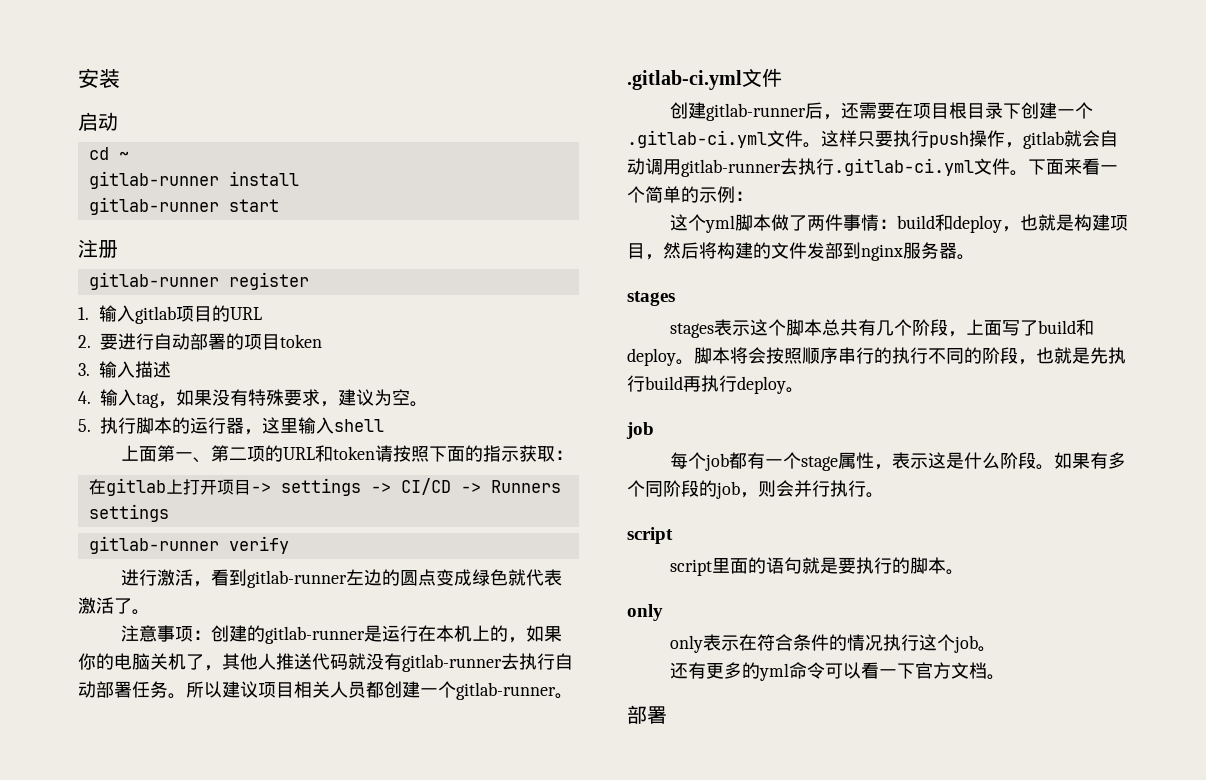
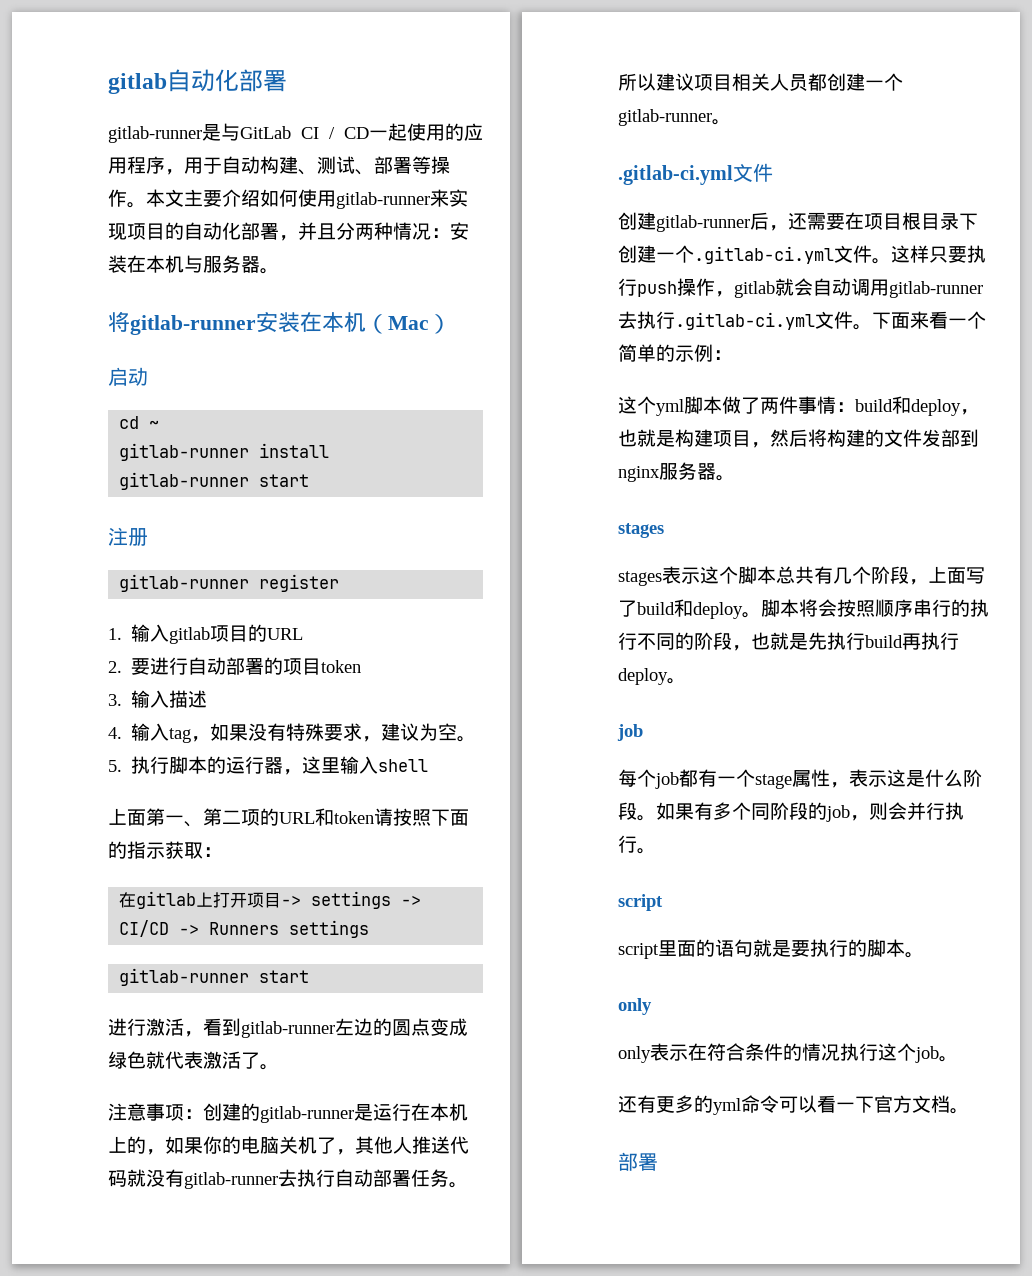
- 安装
+ gitlab自动化部署
+ gitlab-runner是与GitLab CI / CD一起使用的应用程序，用于自动构建、测试、部署等操作。本文主要介绍如何使用gitlab-runner来实现项目的自动化部署，并且分两种情况：安装在本机与服务器。
+ 将gitlab-runner安装在本机（Mac）
  在gitlab上打开项目-> settings -> CI/CD -> Runners settings
- gitlab-runner verify
+ gitlab-runner start

